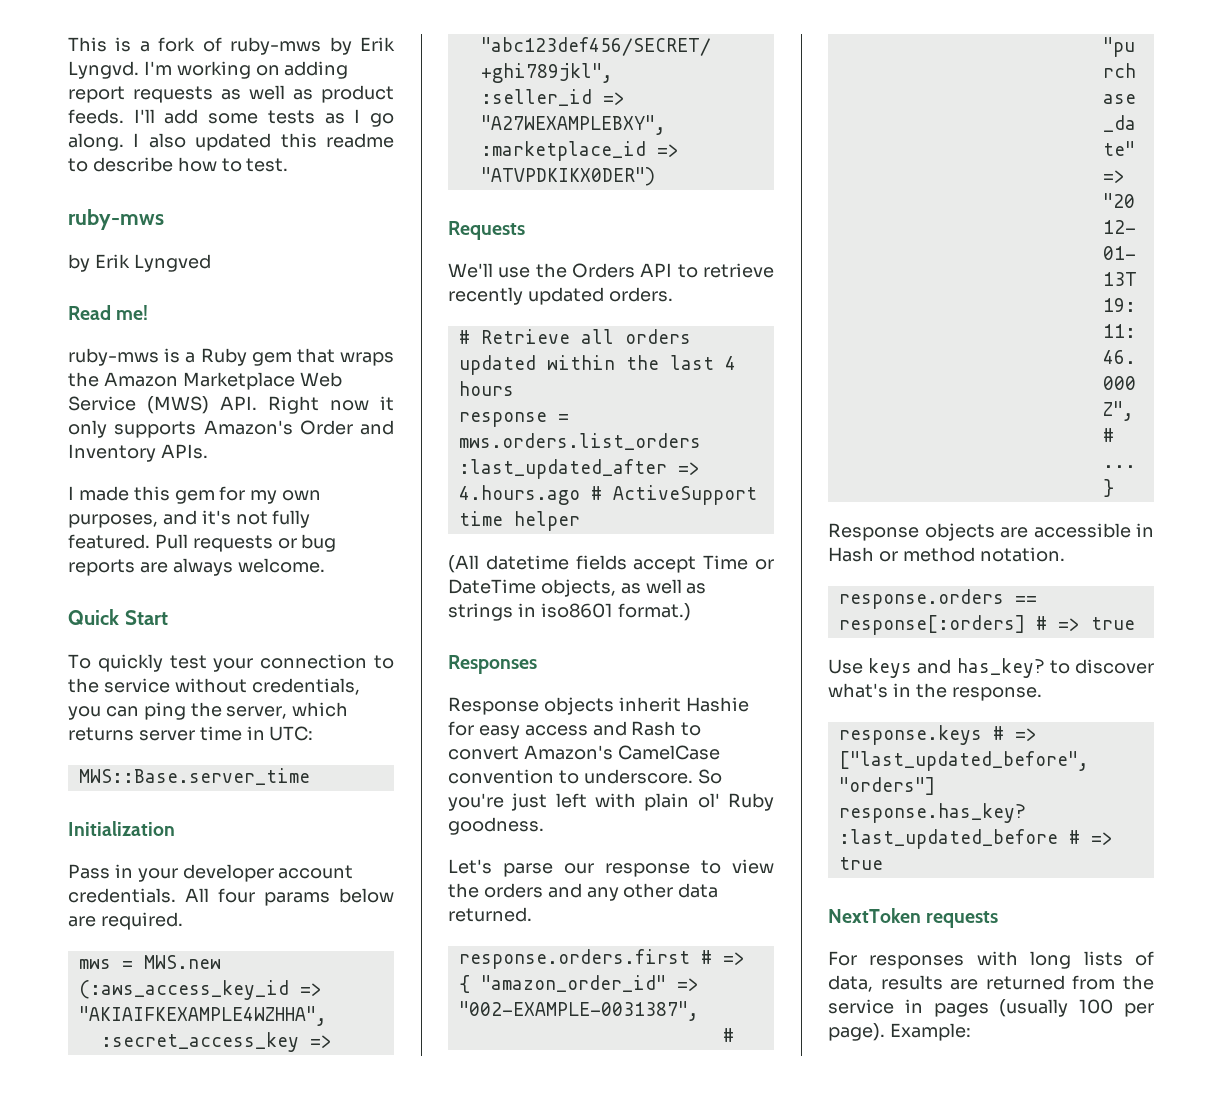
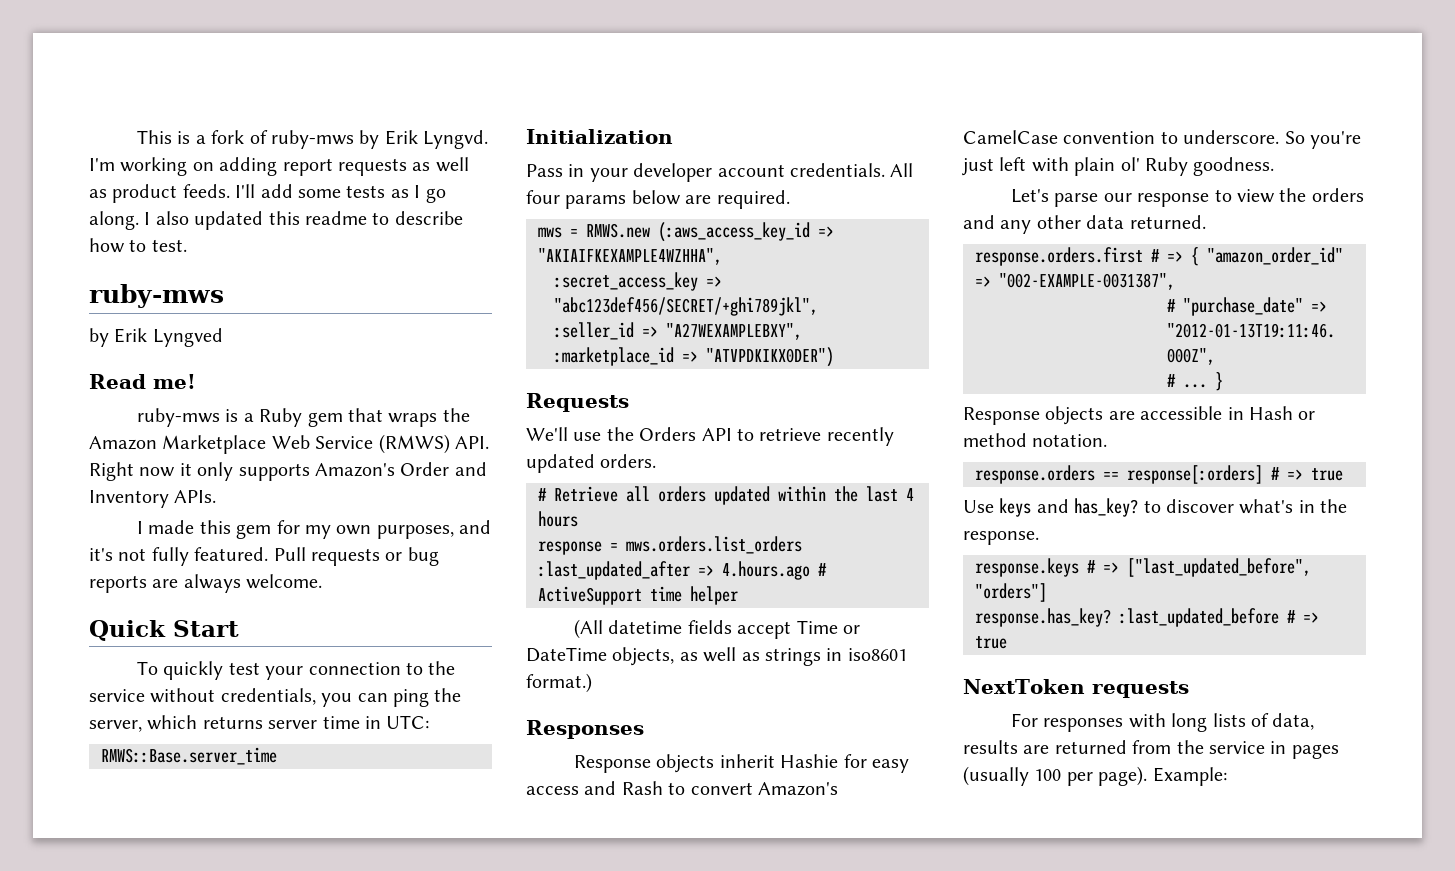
- ruby-mws is a Ruby gem that wraps the Amazon Marketplace Web Service (MWS) API. Right now it only supports Amazon's Order and Inventory APIs.
+ ruby-mws is a Ruby gem that wraps the Amazon Marketplace Web Service (RMWS) API. Right now it only supports Amazon's Order and Inventory APIs.
- MWS::Base.server_time
+ RMWS::Base.server_time
- mws = MWS.new (:aws_access_key_id => "AKIAIFKEXAMPLE4WZHHA",
+ mws = RMWS.new (:aws_access_key_id => "AKIAIFKEXAMPLE4WZHHA",

